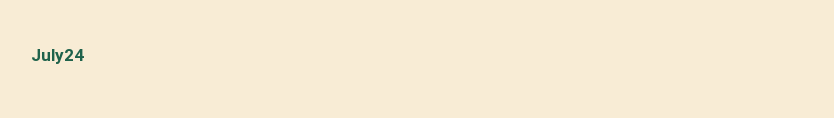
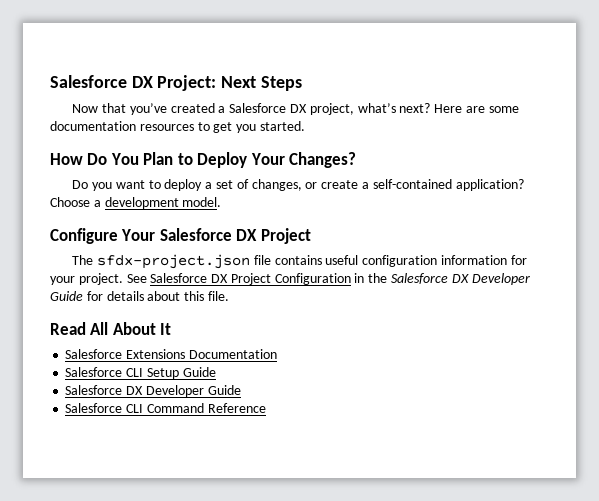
- July24
+ Salesforce DX Project: Next Steps
+ Now that you’ve created a Salesforce DX project, what’s next? Here are some documentation resources to get you started.
+ How Do You Plan to Deploy Your Changes?
+ Do you want to deploy a set of changes, or create a self-contained application? Choose a development model.
+ Configure Your Salesforce DX Project
+ The sfdx-project.json file contains useful configuration information for your project. See Salesforce DX Project Configuration in the Salesforce DX Developer Guide for details about this file.
+ Read All About It
+ Salesforce Extensions Documentation
+ Salesforce CLI Setup Guide
+ Salesforce DX Developer Guide
+ Salesforce CLI Command Reference

